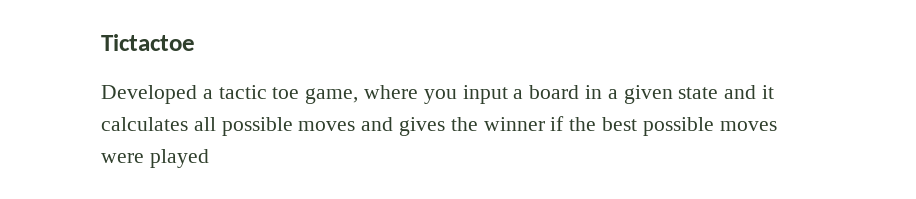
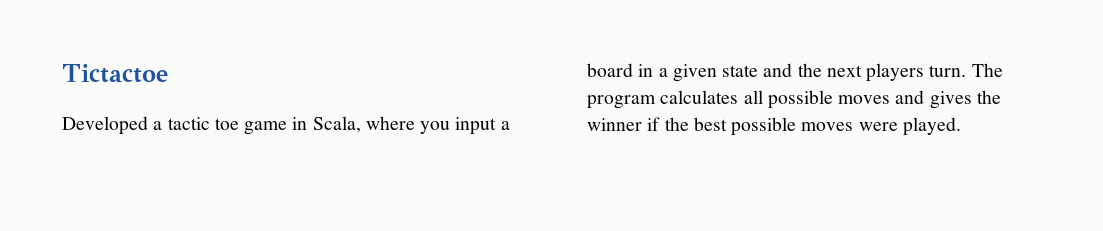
- Developed a tactic toe game, where you input a board in a given state and it calculates all possible moves and gives the winner if the best possible moves were played
+ Developed a tactic toe game in Scala, where you input a board in a given state and the next players turn. The program calculates all possible moves and gives the winner if the best possible moves were played.

